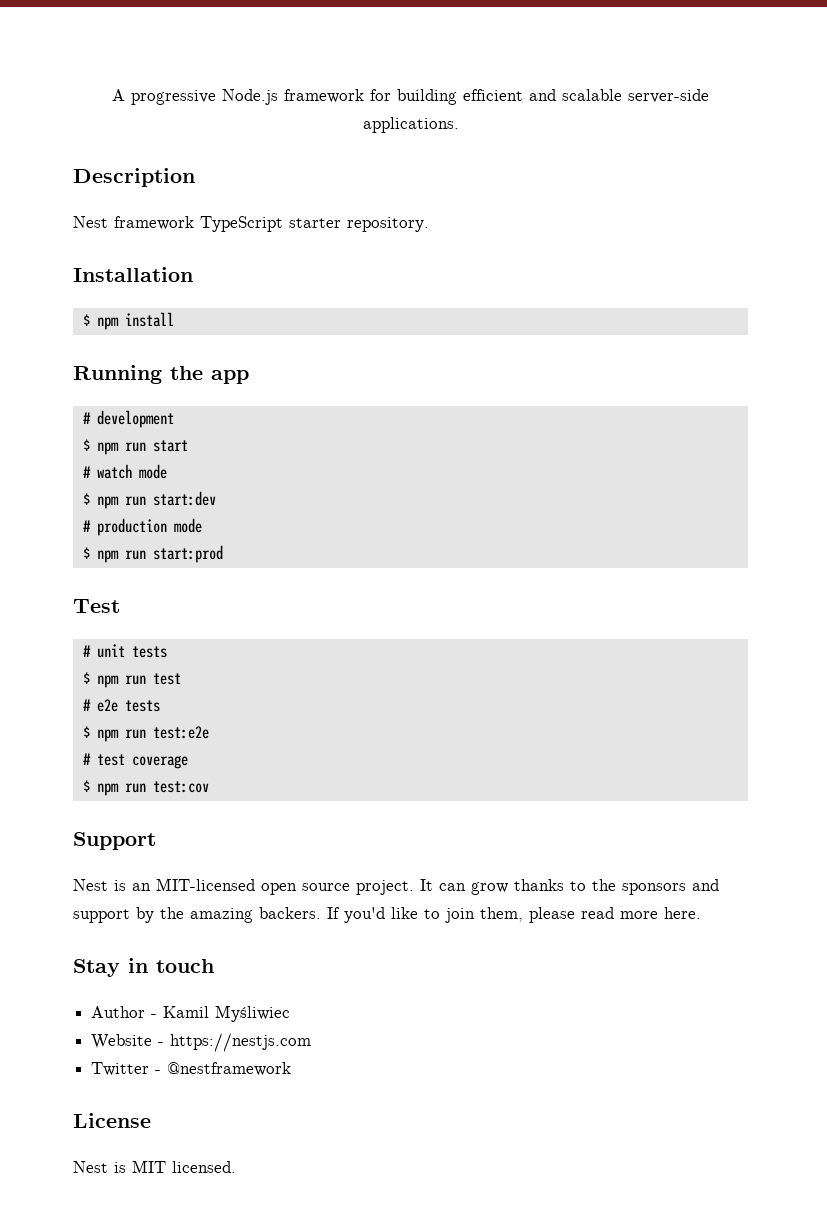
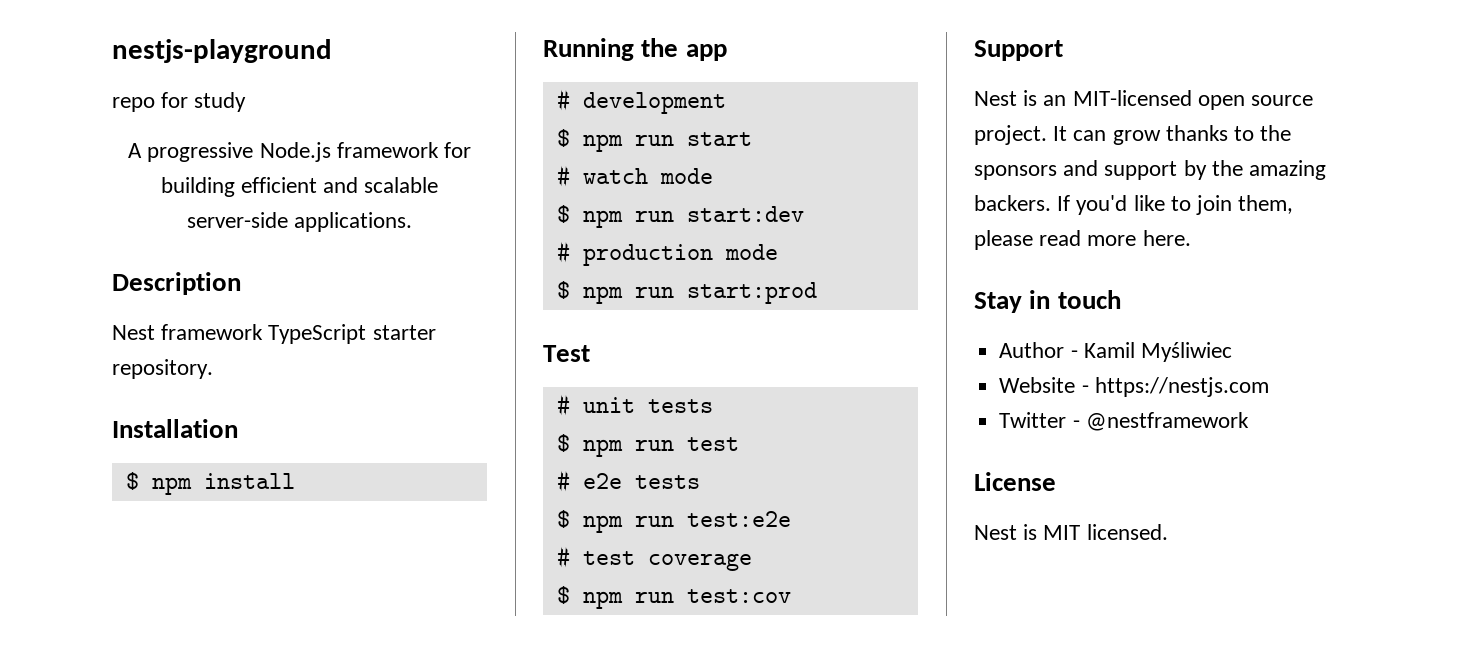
+ nestjs-playground
+ repo for study

